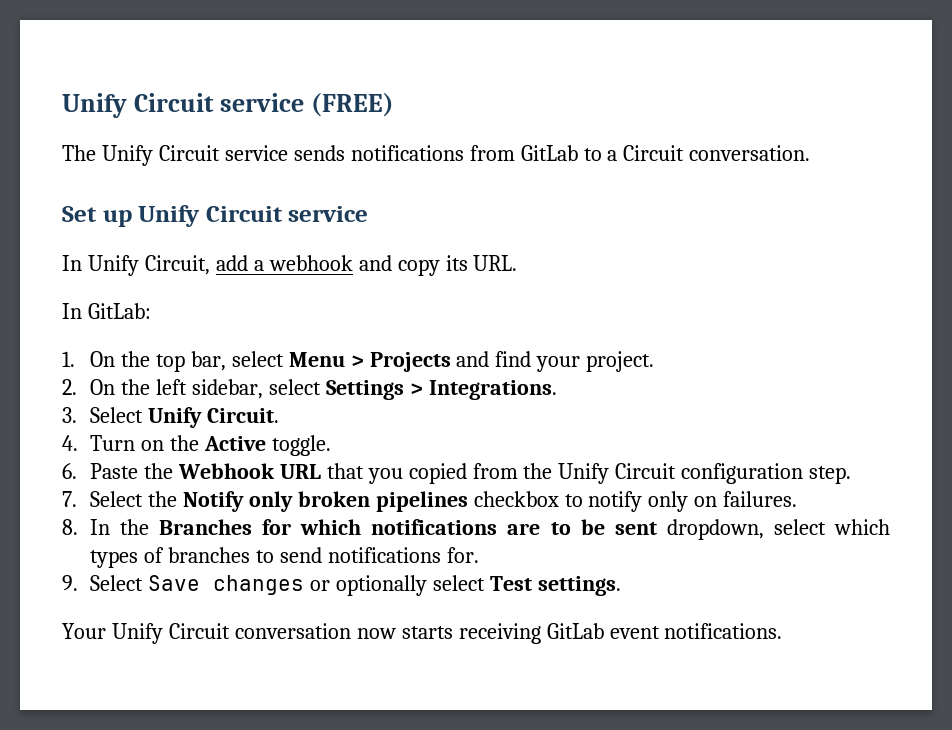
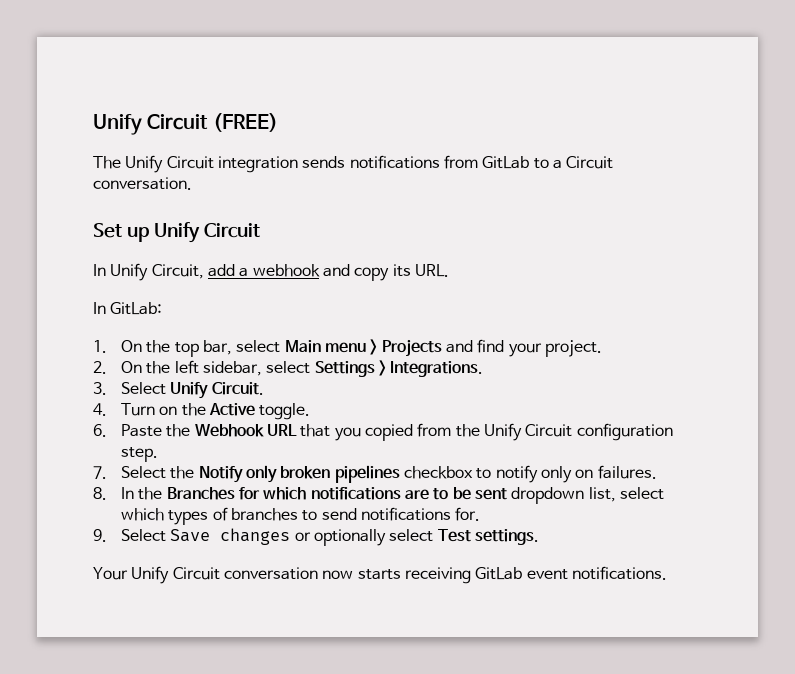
- Unify Circuit service (FREE)
+ Unify Circuit (FREE)
- The Unify Circuit service sends notifications from GitLab to a Circuit conversation.
+ The Unify Circuit integration sends notifications from GitLab to a Circuit conversation.
- Set up Unify Circuit service
+ Set up Unify Circuit
- 1. On the top bar, select Menu > Projects and find your project.
+ 1. On the top bar, select Main menu > Projects and find your project.
- 8. In the Branches for which notifications are to be sent dropdown, select which types of branches to send notifications for.
+ 8. In the Branches for which notifications are to be sent dropdown list, select which types of branches to send notifications for.

